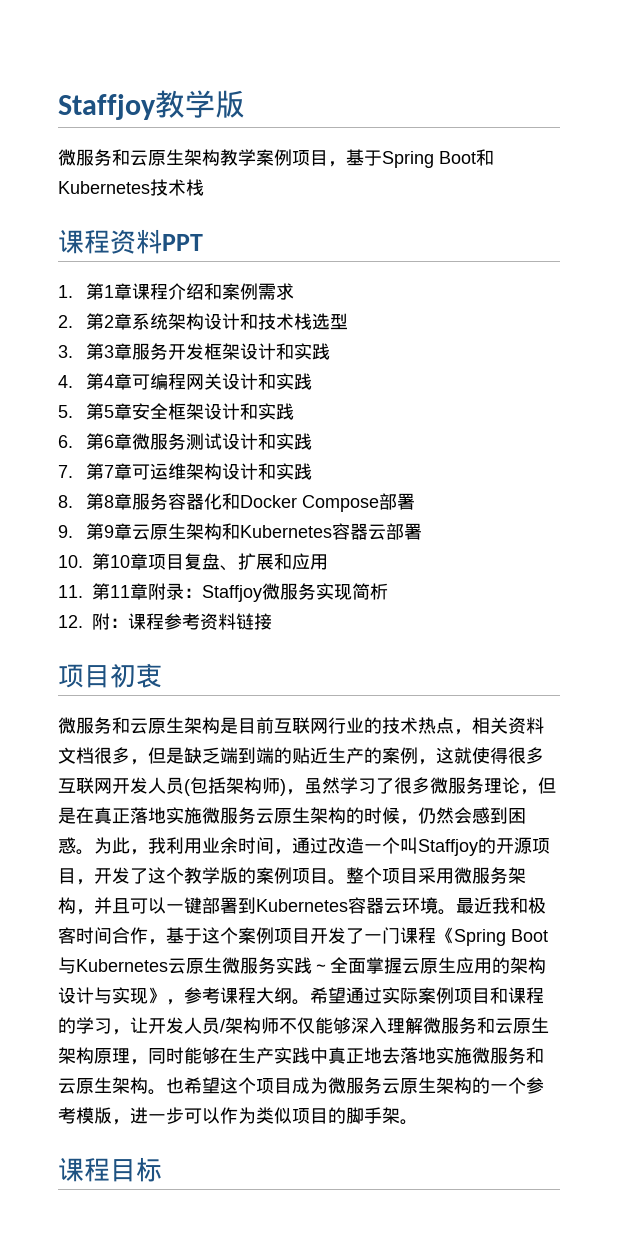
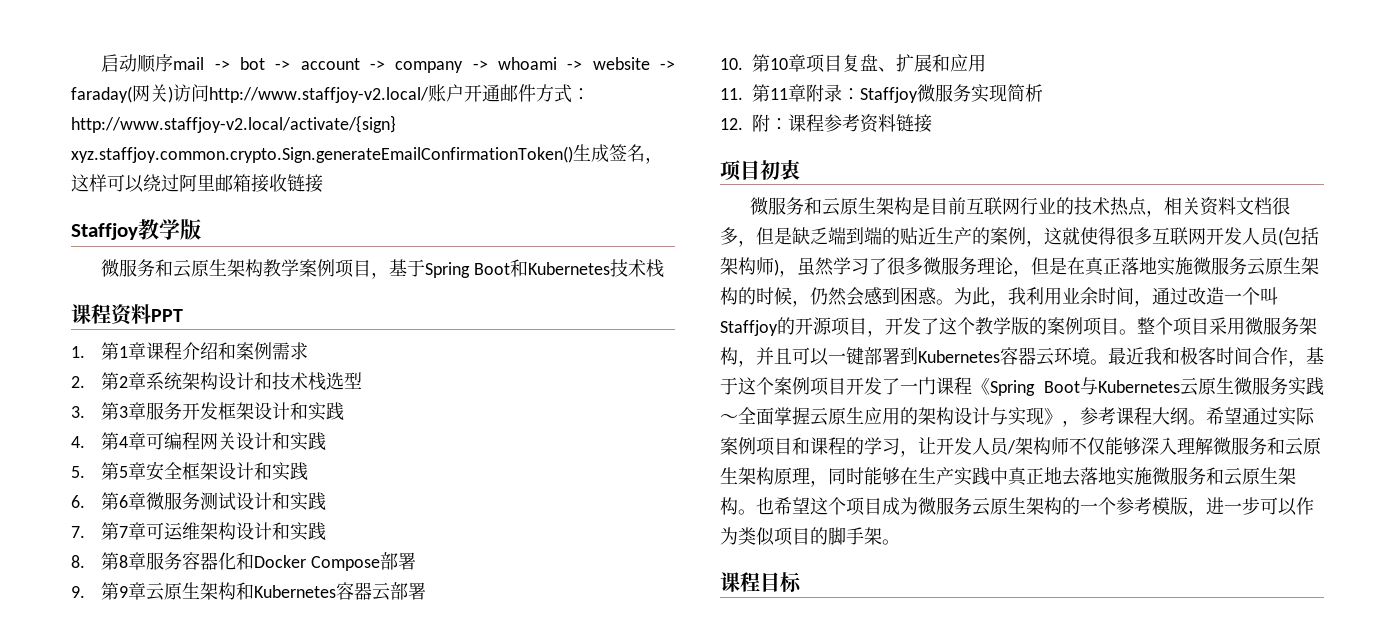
+ 启动顺序mail -> bot -> account -> company -> whoami -> website -> faraday(网关)访问http://www.staffjoy-v2.local/账户开通邮件方式：http://www.staffjoy-v2.local/activate/{sign} xyz.staffjoy.common.crypto.Sign.generateEmailConfirmationToken()生成签名，这样可以绕过阿里邮箱接收链接

